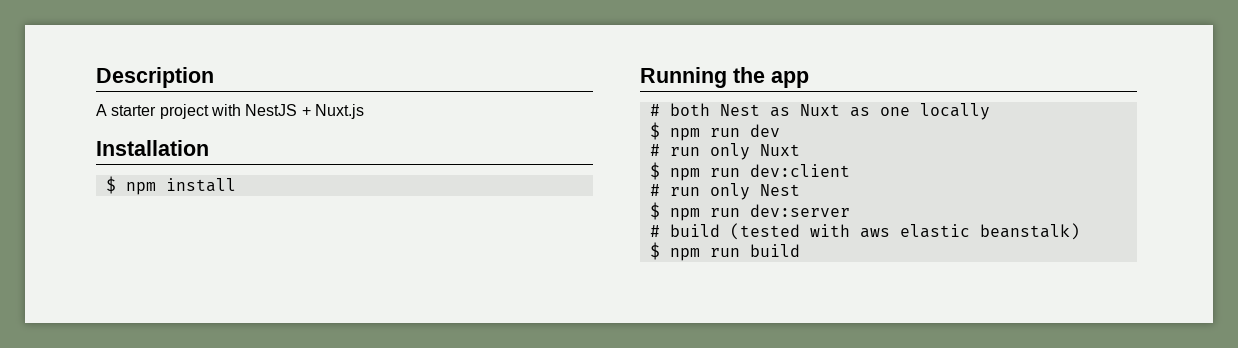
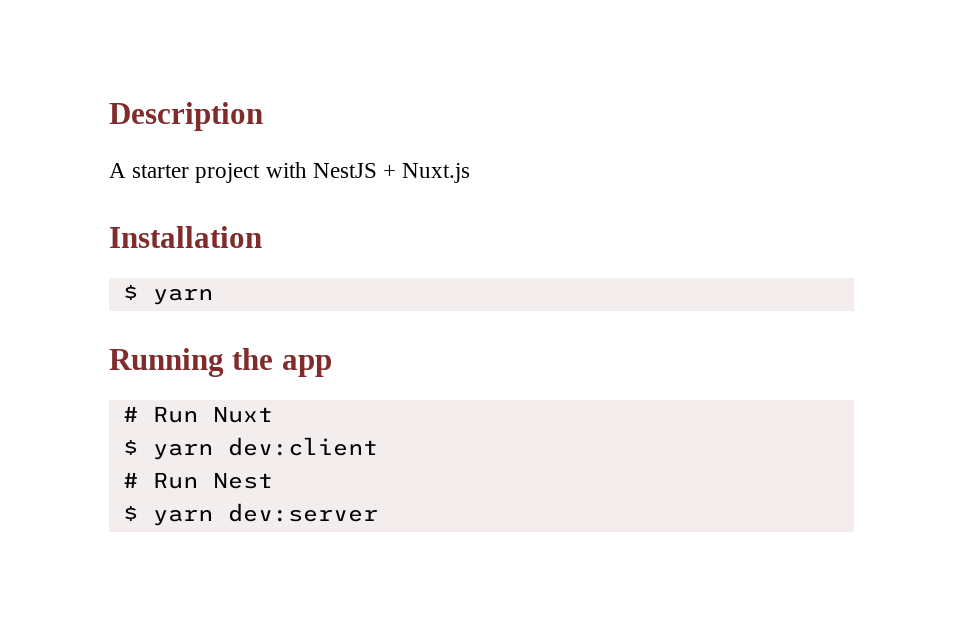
  Installation
- $ npm install
+ $ yarn
- # both Nest as Nuxt as one locally
- $ npm run dev
- # run only Nuxt
+ # Run Nuxt
- $ npm run dev:client
+ $ yarn dev:client
- # run only Nest
+ # Run Nest
- $ npm run dev:server
+ $ yarn dev:server
- # build (tested with aws elastic beanstalk)
- $ npm run build

